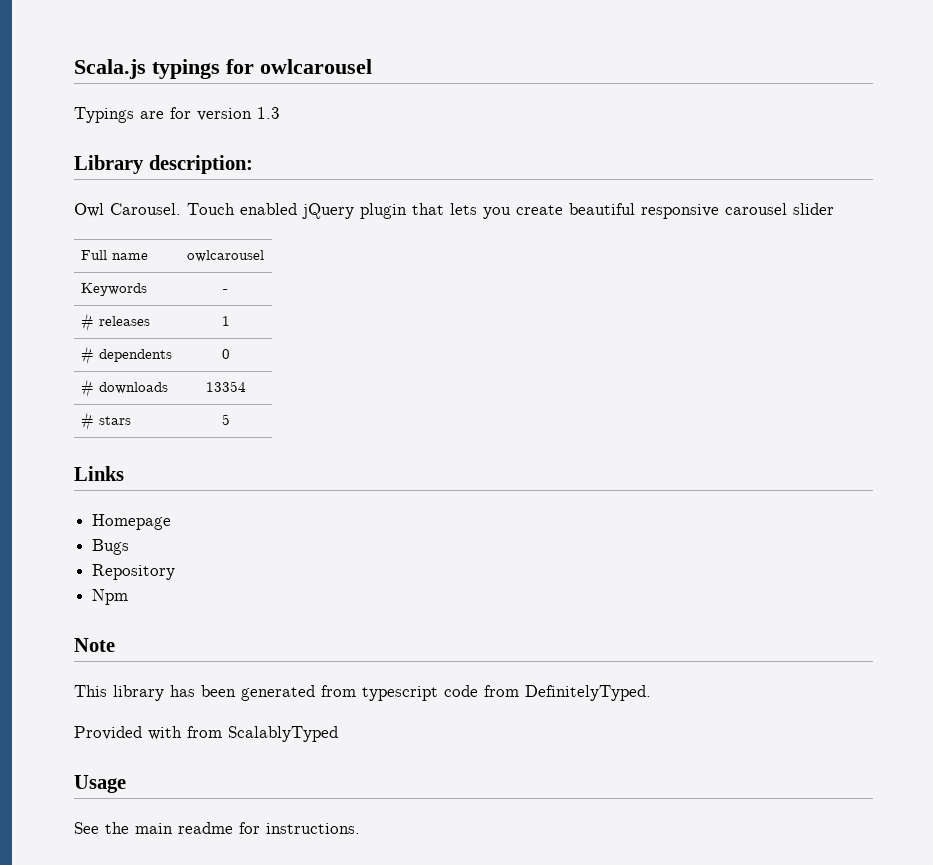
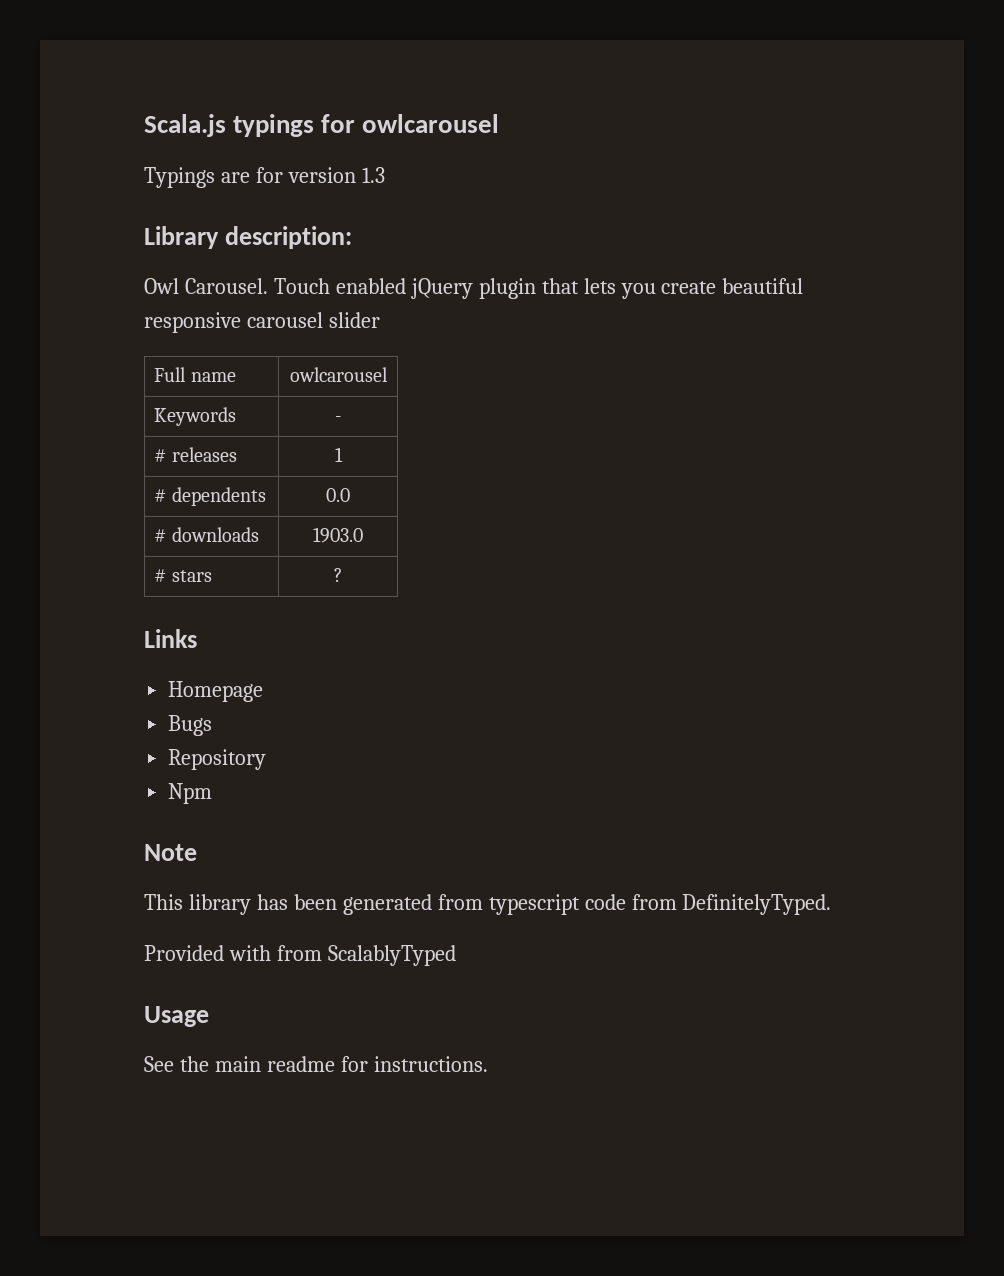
- # dependents | 0
+ # dependents | 0.0
- # downloads | 13354
+ # downloads | 1903.0
- # stars | 5
+ # stars | ?

